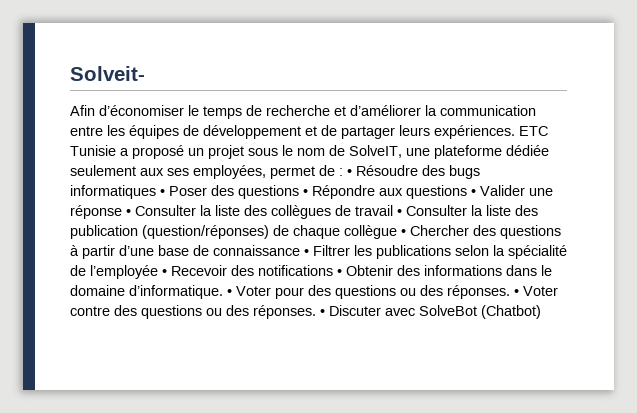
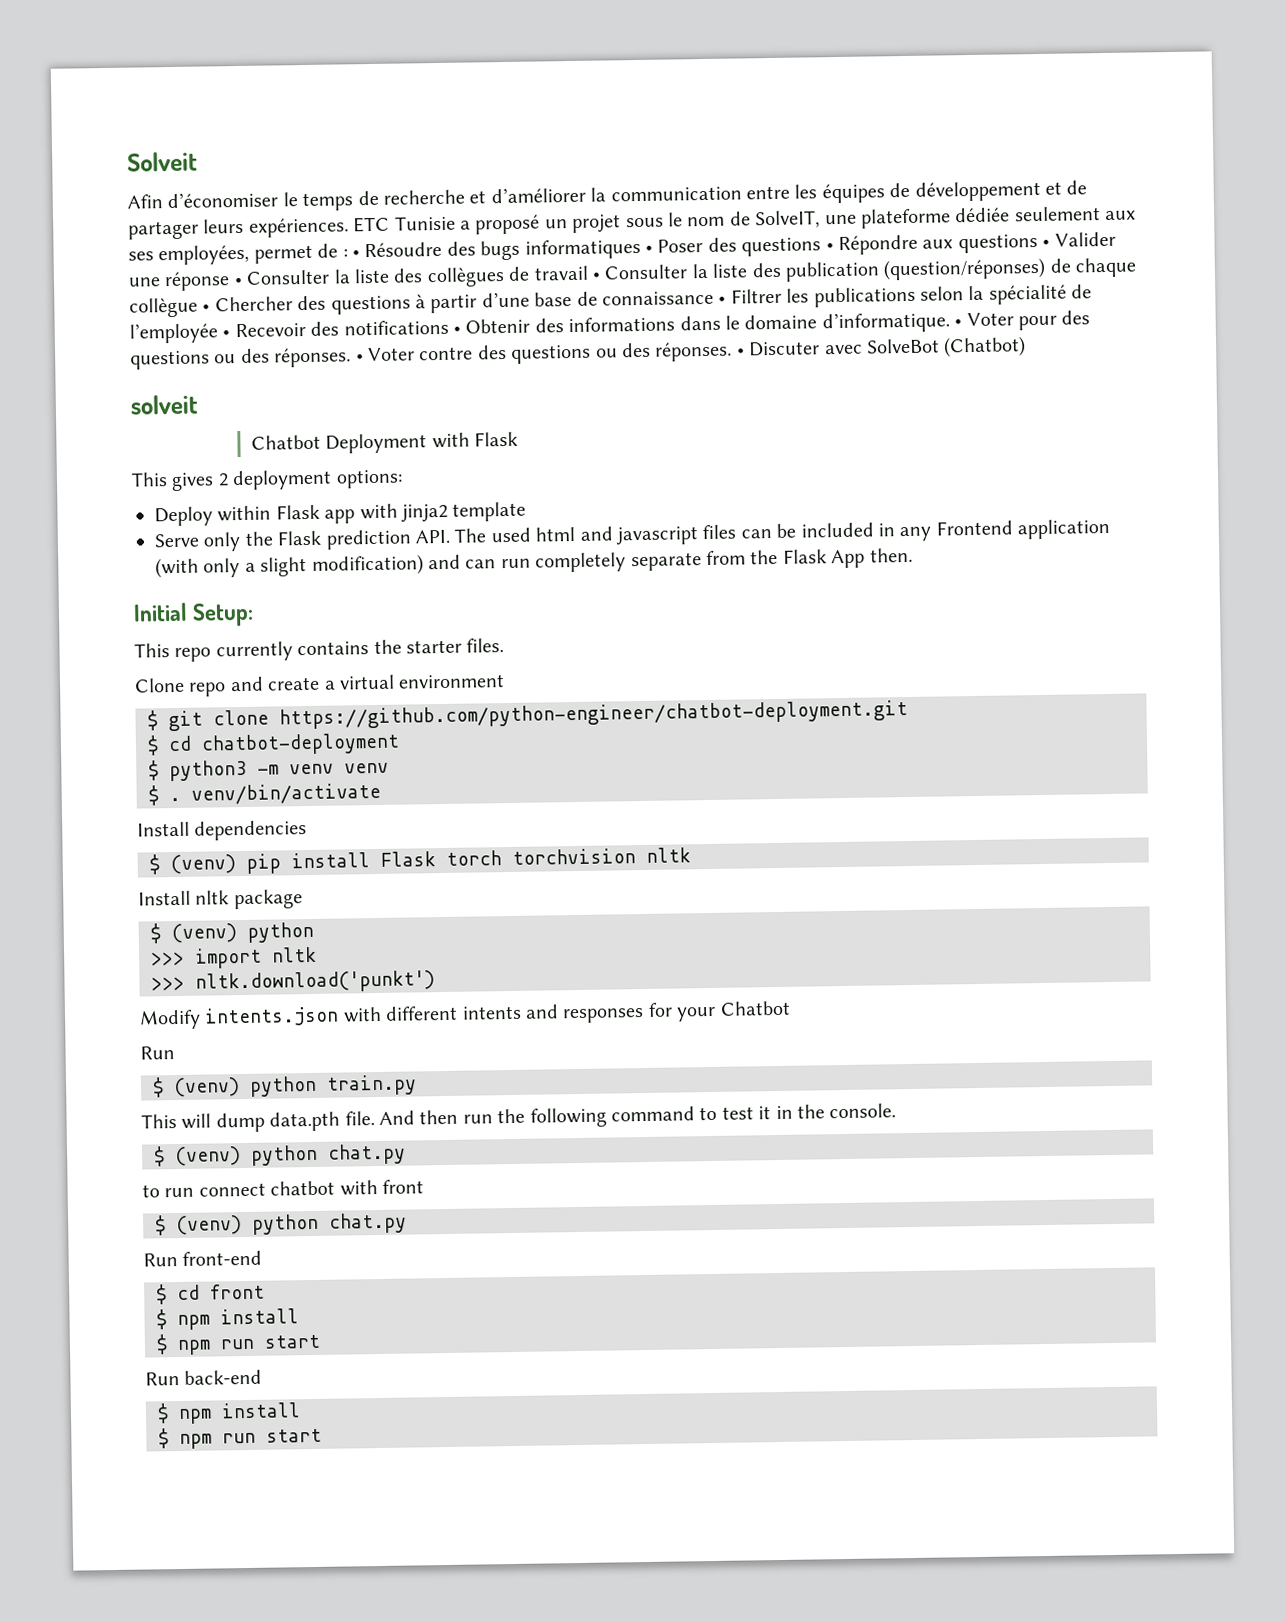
- Solveit-
+ Solveit
+ solveit
+ Chatbot Deployment with Flask
+ This gives 2 deployment options:
+ Deploy within Flask app with jinja2 template
+ Serve only the Flask prediction API. The used html and javascript files can be included in any Frontend application (with only a slight modification) and can run completely separate from the Flask App then.
+ Initial Setup:
+ This repo currently contains the starter files.
+ Clone repo and create a virtual environment
+ $ git clone https://github.com/python-engineer/chatbot-deployment.git
+ $ cd chatbot-deployment
+ $ python3 -m venv venv
+ $ . venv/bin/activate
+ Install dependencies
+ $ (venv) pip install Flask torch torchvision nltk
+ Install nltk package
+ $ (venv) python
+ >>> import nltk
+ >>> nltk.download('punkt')
+ Modify intents.json with different intents and responses for your Chatbot
+ Run
+ $ (venv) python train.py
+ This will dump data.pth file. And then run the following command to test it in the console.
+ $ (venv) python chat.py
+ to run connect chatbot with front
+ $ (venv) python chat.py
+ Run front-end
+ $ cd front
+ $ npm install
+ $ npm run start
+ Run back-end
+ $ npm install
+ $ npm run start

